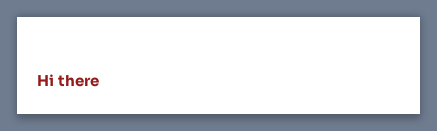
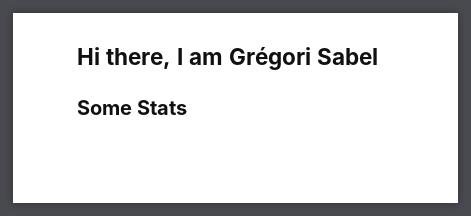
- Hi there
+ Hi there, I am Grégori Sabel
+ Some Stats

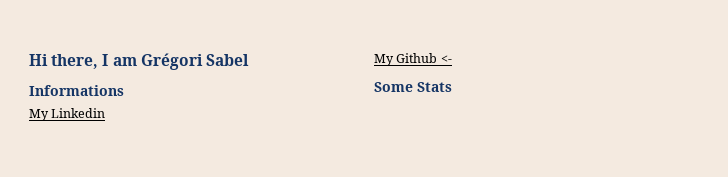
+ Informations
+ My Linkedin
+ My Github <-

